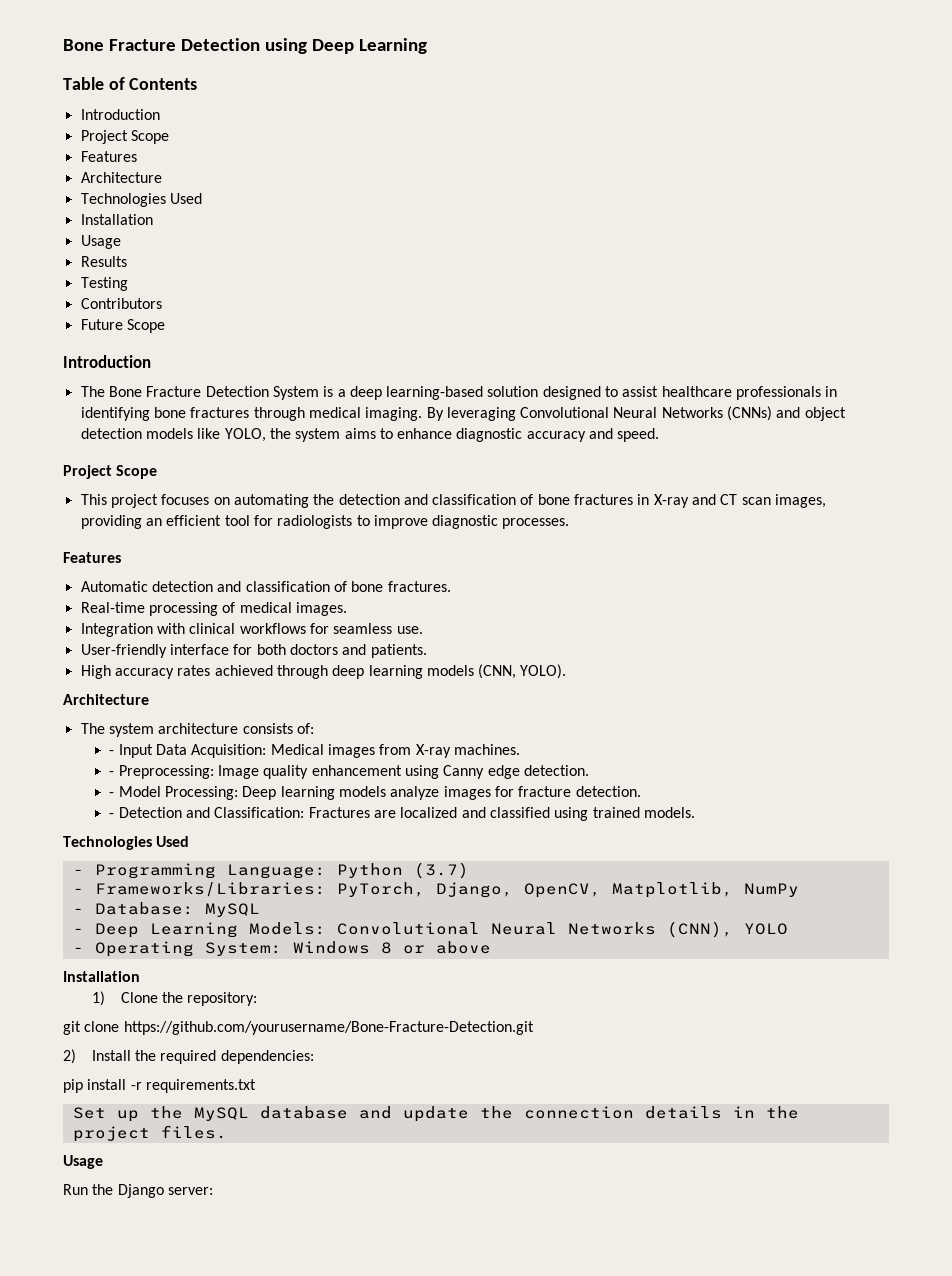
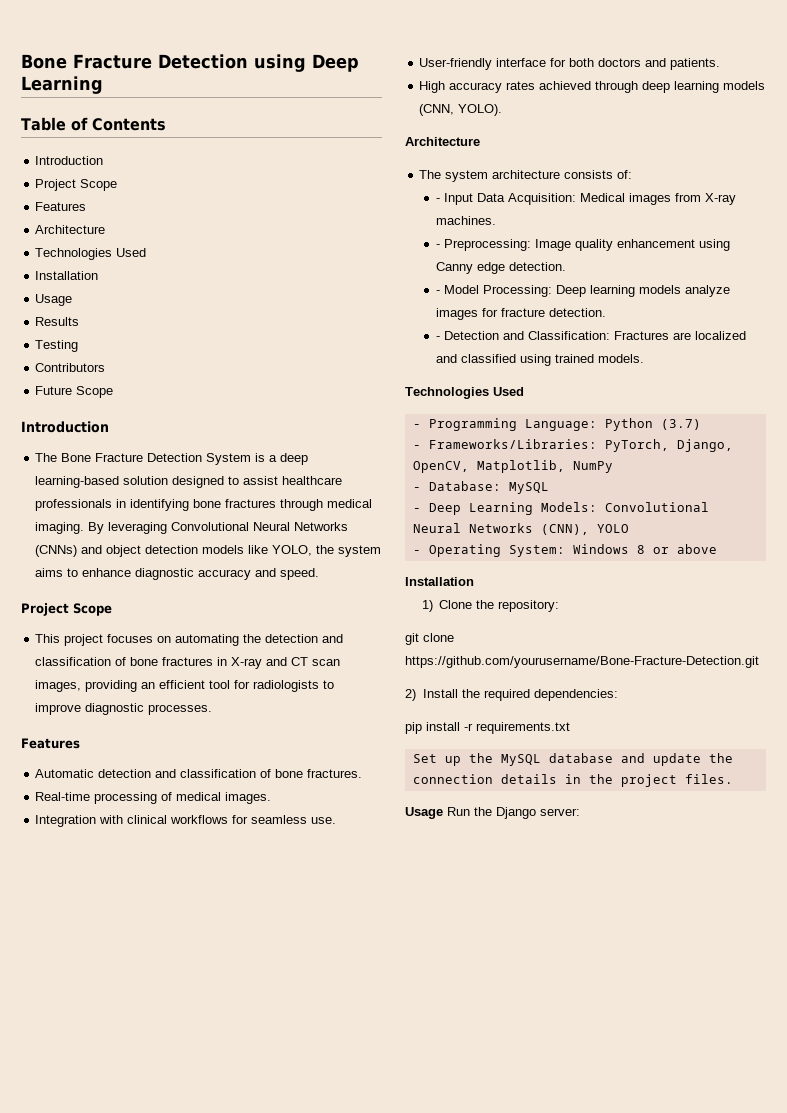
  Set up the MySQL database and update the connection details in the project files.
- Usage
- Run the Django server:
+ Usage Run the Django server:

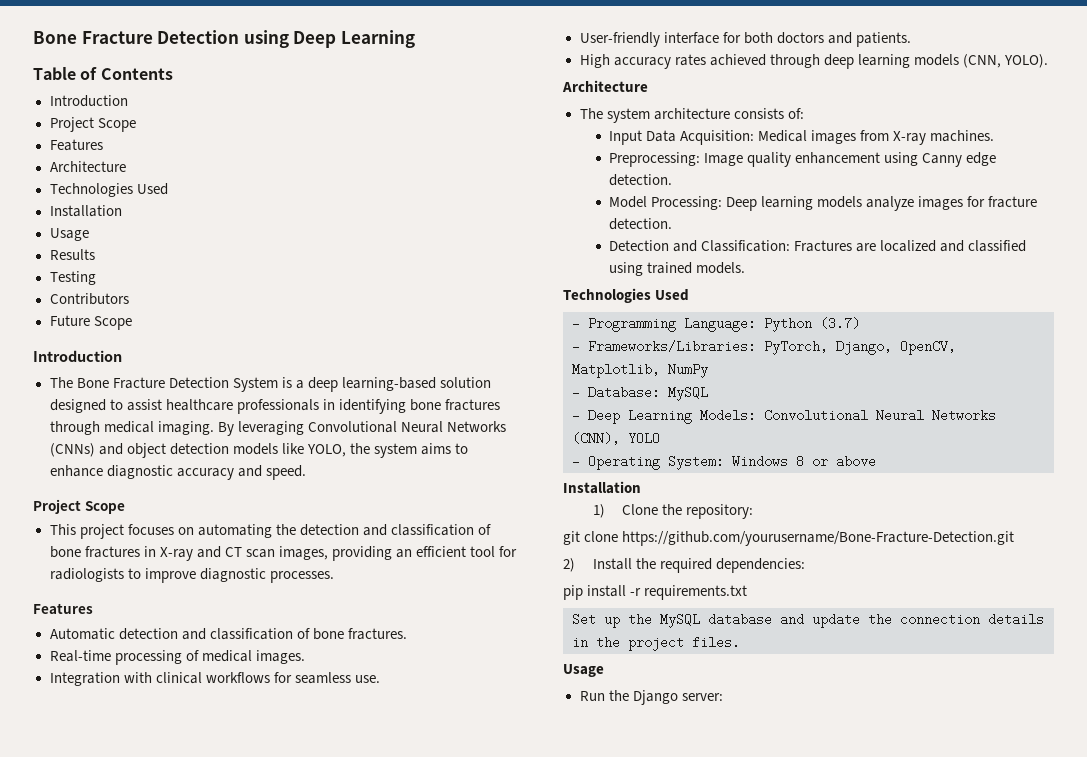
- - Input Data Acquisition: Medical images from X-ray machines.
+ Input Data Acquisition: Medical images from X-ray machines.
- - Preprocessing: Image quality enhancement using Canny edge detection.
+ Preprocessing: Image quality enhancement using Canny edge detection.
- - Model Processing: Deep learning models analyze images for fracture detection.
+ Model Processing: Deep learning models analyze images for fracture detection.
- - Detection and Classification: Fractures are localized and classified using trained models.
+ Detection and Classification: Fractures are localized and classified using trained models.
  Set up the MySQL database and update the connection details in the project files.
- Usage Run the Django server:
+ Usage
+ Run the Django server:

